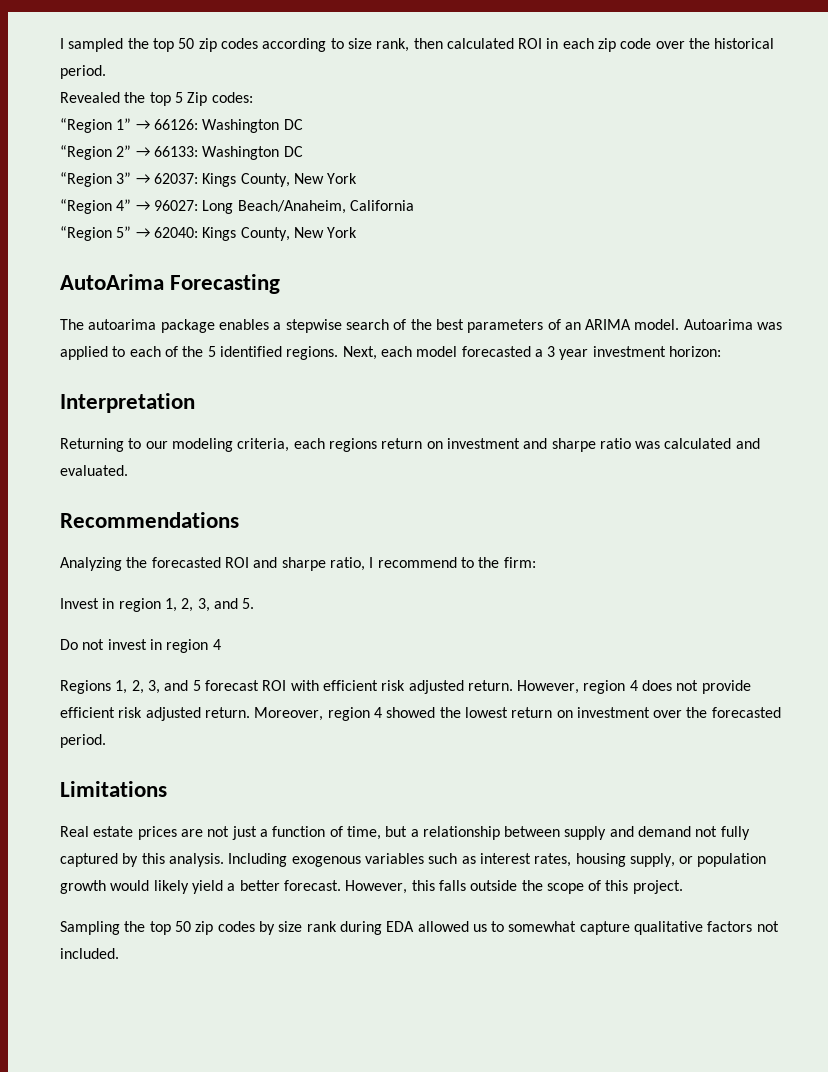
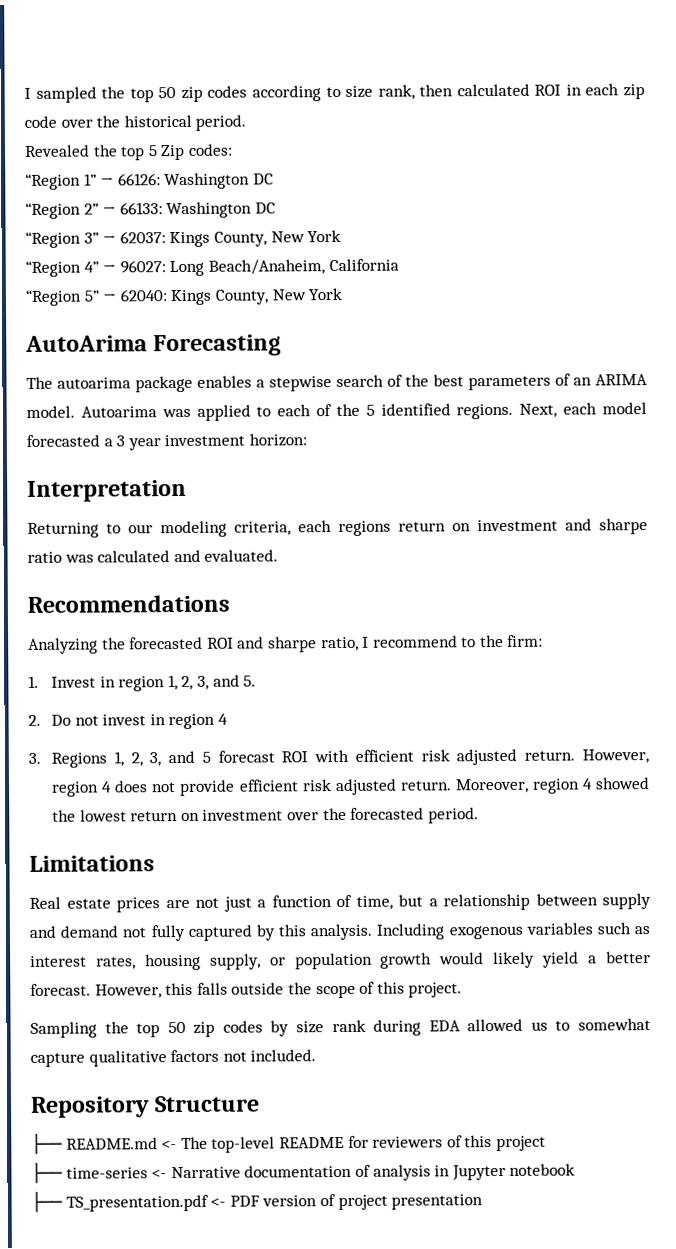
- Invest in region 1, 2, 3, and 5.
+ 1. Invest in region 1, 2, 3, and 5.
- Do not invest in region 4
+ 2. Do not invest in region 4
- Regions 1, 2, 3, and 5 forecast ROI with efficient risk adjusted return.
+ 3. Regions 1, 2, 3, and 5 forecast ROI with efficient risk adjusted return.
+ Repository Structure
+ ├── README.md <- The top-level README for reviewers of this project
+ ├── time-series <- Narrative documentation of analysis in Jupyter notebook
+ ├── TS_presentation.pdf <- PDF version of project presentation

